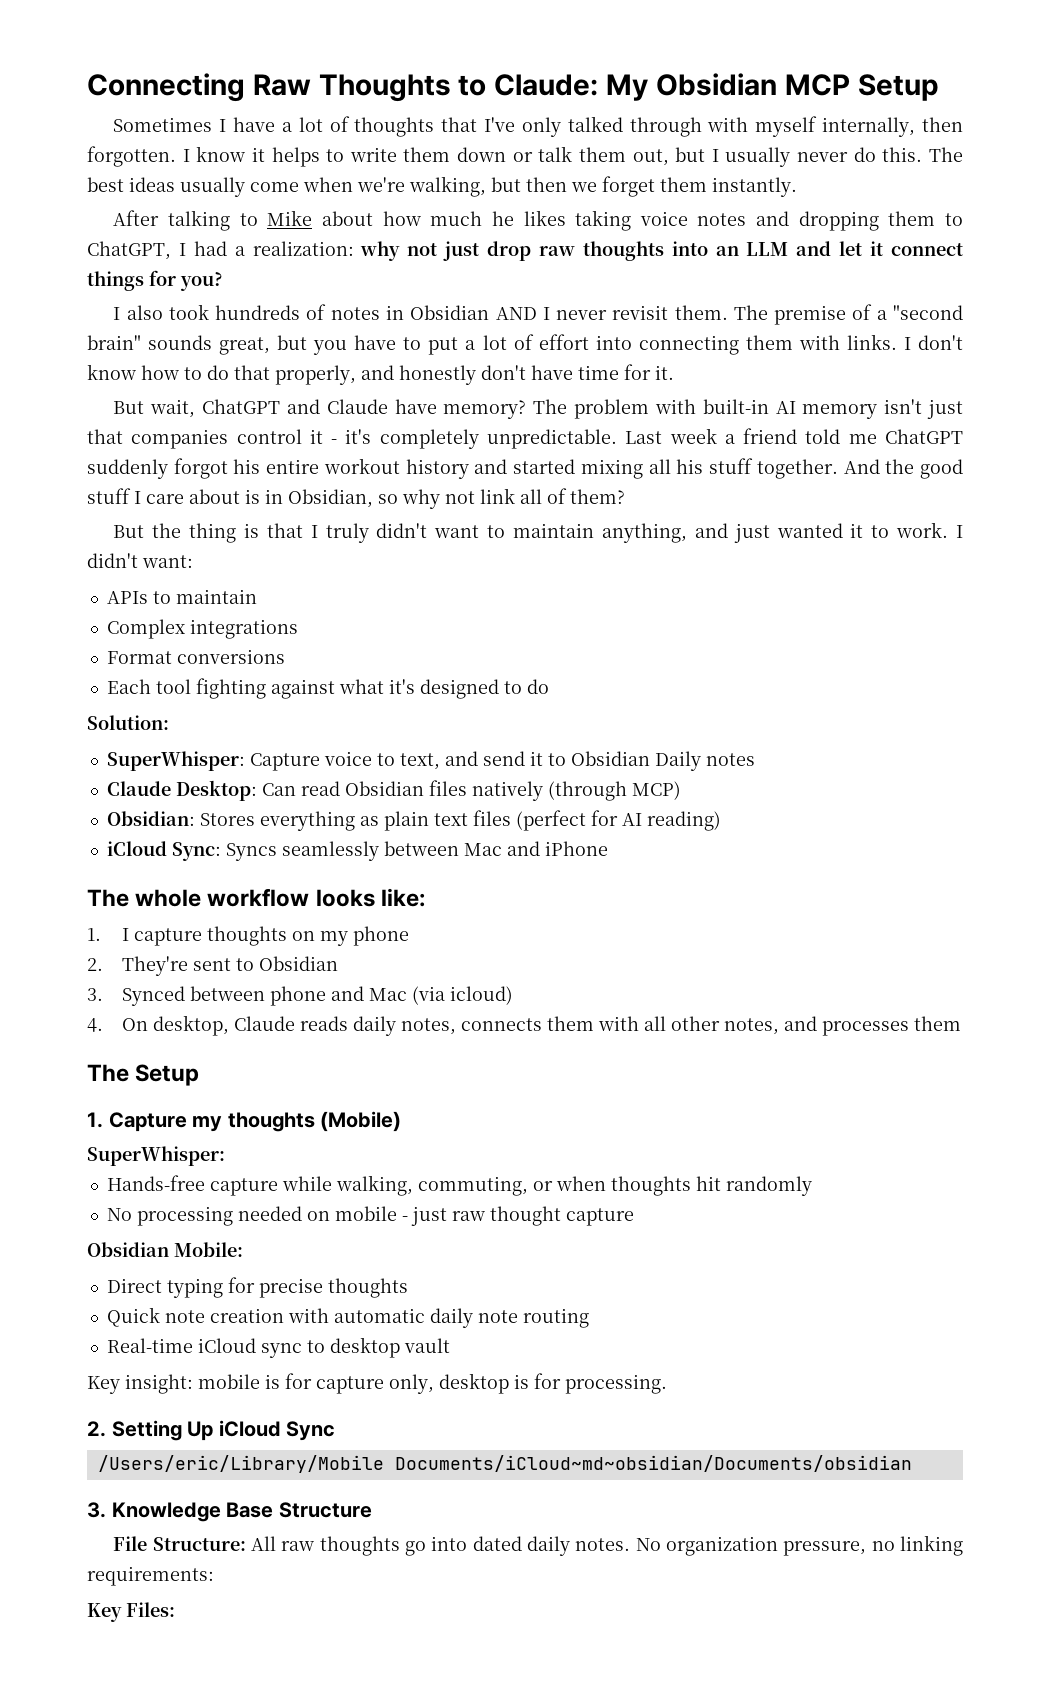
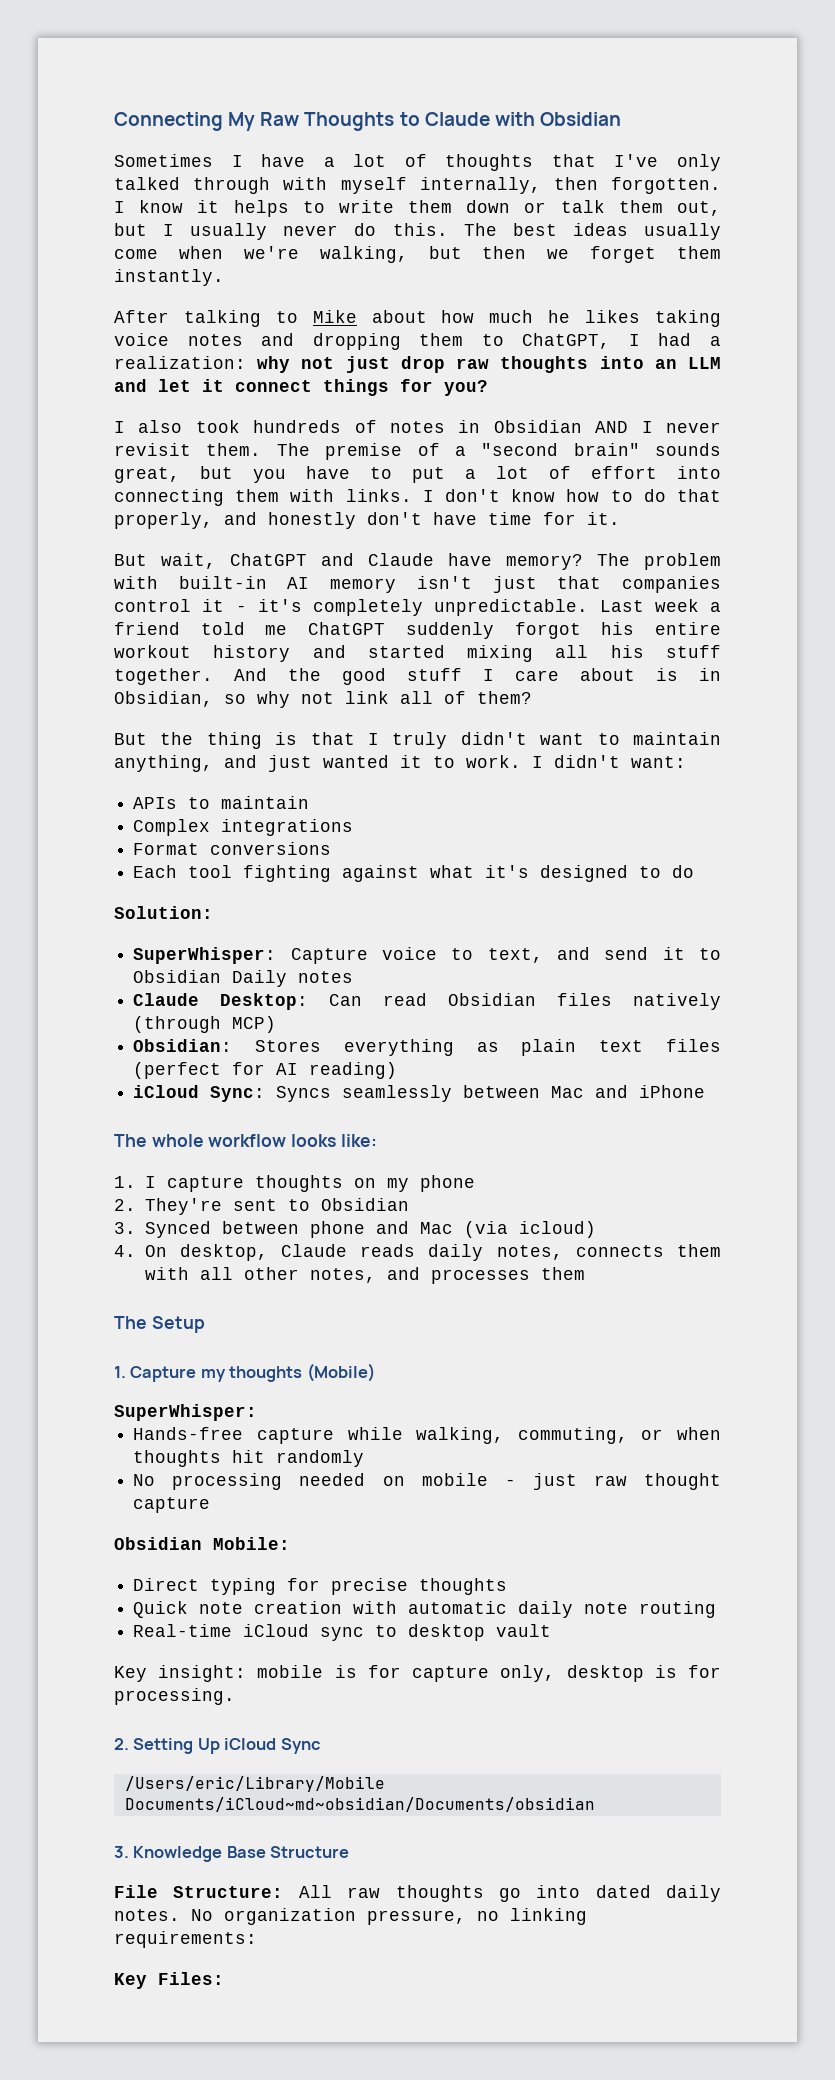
- Connecting Raw Thoughts to Claude: My Obsidian MCP Setup
+ Connecting My Raw Thoughts to Claude with Obsidian

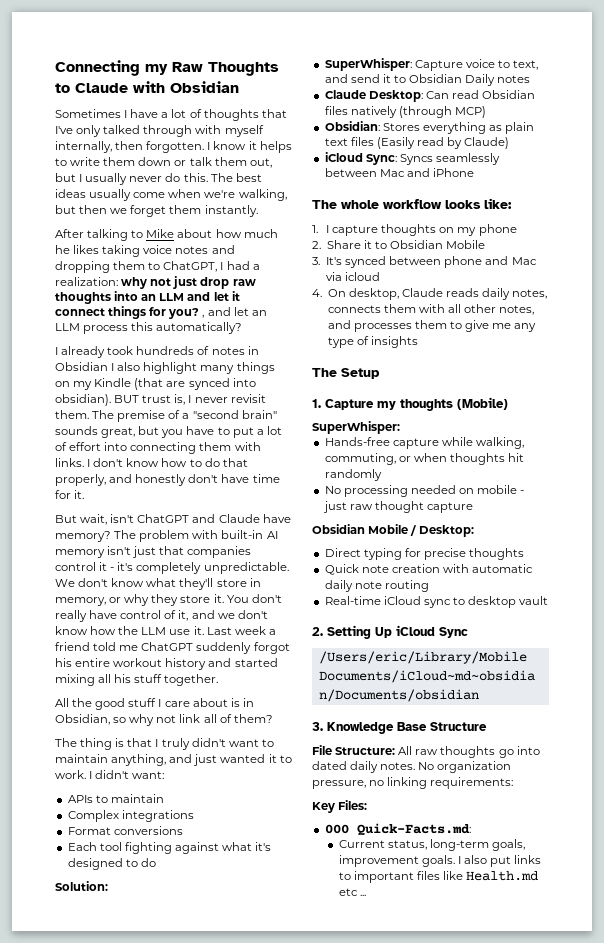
- Connecting My Raw Thoughts to Claude with Obsidian
+ Connecting my Raw Thoughts to Claude with Obsidian
- After talking to Mike about how much he likes taking voice notes and dropping them to ChatGPT, I had a realization: why not just drop raw thoughts into an LLM and let it connect things for you?
- I also took hundreds of notes in Obsidian AND I never revisit them.
+ After talking to Mike about how much he likes taking voice notes and dropping them to ChatGPT, I had a realization: why not just drop raw thoughts into an LLM and let it connect things for you? , and let an LLM process this automatically?
+ I already took hundreds of notes in Obsidian I also highlight many things on my Kindle (that are synced into obsidian). BUT trust is, I never revisit them.
- But wait, ChatGPT and Claude have memory?
+ But wait, isn't ChatGPT and Claude have memory?
+ We don't know what they'll store in memory, or why they store it. You don't really have control of it, and we don't know how the LLM use it.
- Last week a friend told me ChatGPT suddenly forgot his entire workout history and started mixing all his stuff together. And the good stuff I care about is in Obsidian, so why not link all of them?
+ Last week a friend told me ChatGPT suddenly forgot his entire workout history and started mixing all his stuff together.
+ All the good stuff I care about is in Obsidian, so why not link all of them?
- But the thing is that I truly didn't want to maintain anything, and just wanted it to work.
+ The thing is that I truly didn't want to maintain anything, and just wanted it to work.
- Obsidian: Stores everything as plain text files (perfect for AI reading)
+ Obsidian: Stores everything as plain text files (Easily read by Claude)
- 2. They're sent to Obsidian
- 3. Synced between phone and Mac (via icloud)
+ 2. Share it to Obsidian Mobile
+ 3. It's synced between phone and Mac via icloud
- 4. On desktop, Claude reads daily notes, connects them with all other notes, and processes them
+ 4. On desktop, Claude reads daily notes, connects them with all other notes, and processes them to give me any type of insights
- Obsidian Mobile:
+ Obsidian Mobile / Desktop:
- Key insight: mobile is for capture only, desktop is for processing.
+ 000 Quick-Facts.md:
+ Current status, long-term goals, improvement goals. I also put links to important files like Health.md etc ...

